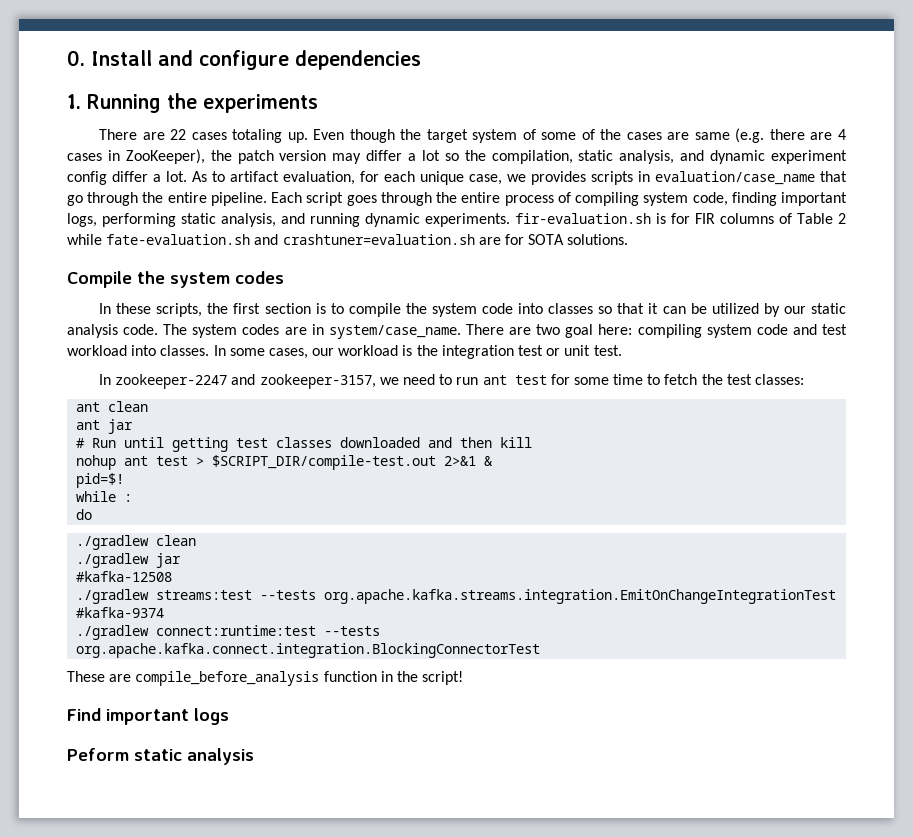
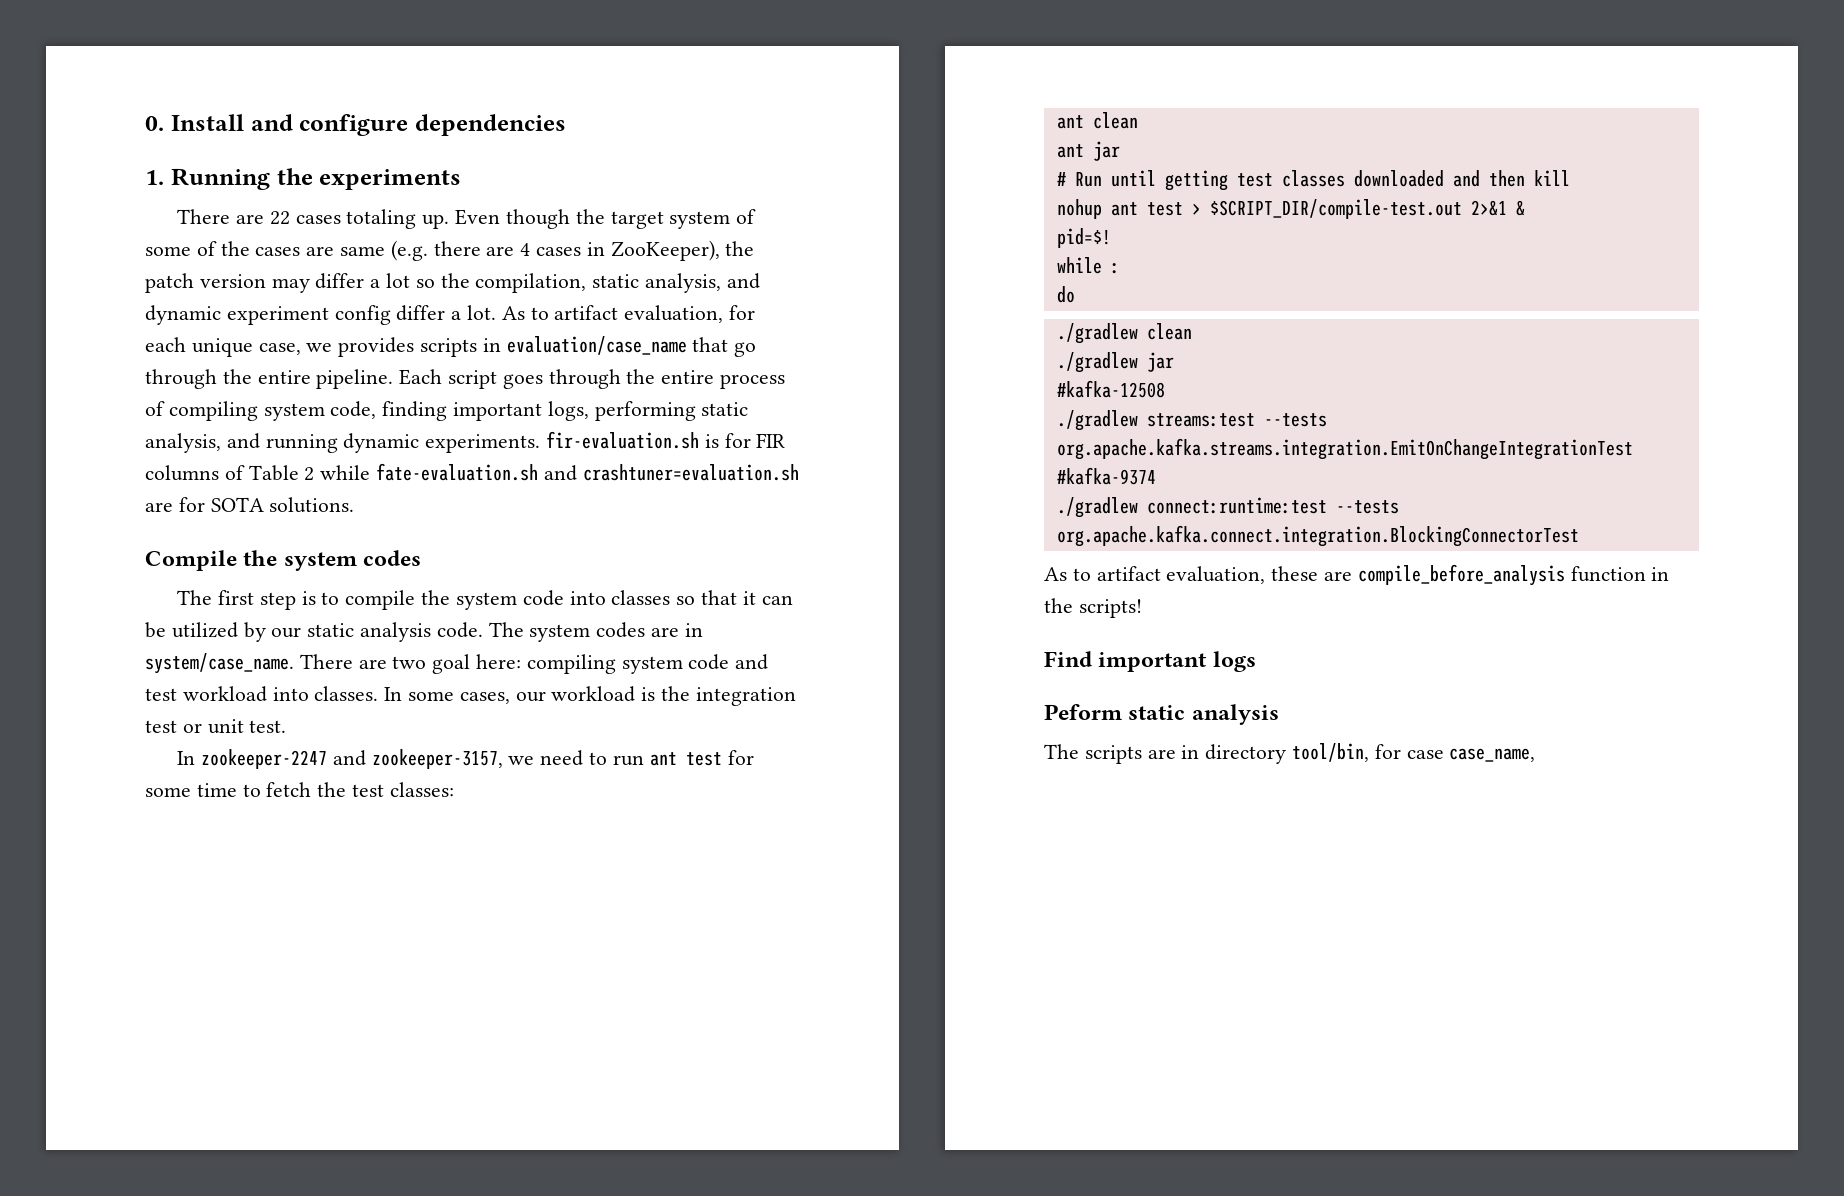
- In these scripts, the first section is to compile the system code into classes so that it can be utilized by our static analysis code.
+ The first step is to compile the system code into classes so that it can be utilized by our static analysis code.
- These are compile_before_analysis function in the script!
+ As to artifact evaluation, these are compile_before_analysis function in the scripts!
+ The scripts are in directory tool/bin, for case case_name,

